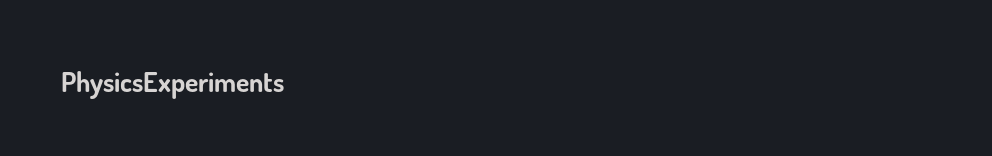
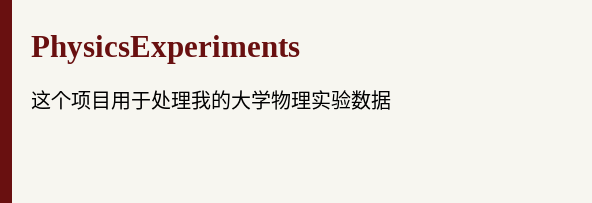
+ 这个项目用于处理我的大学物理实验数据

